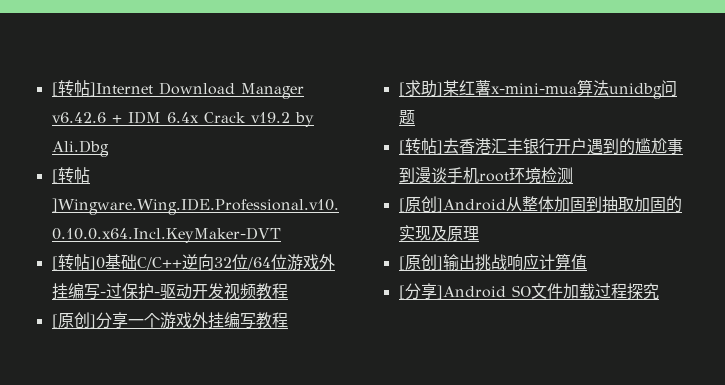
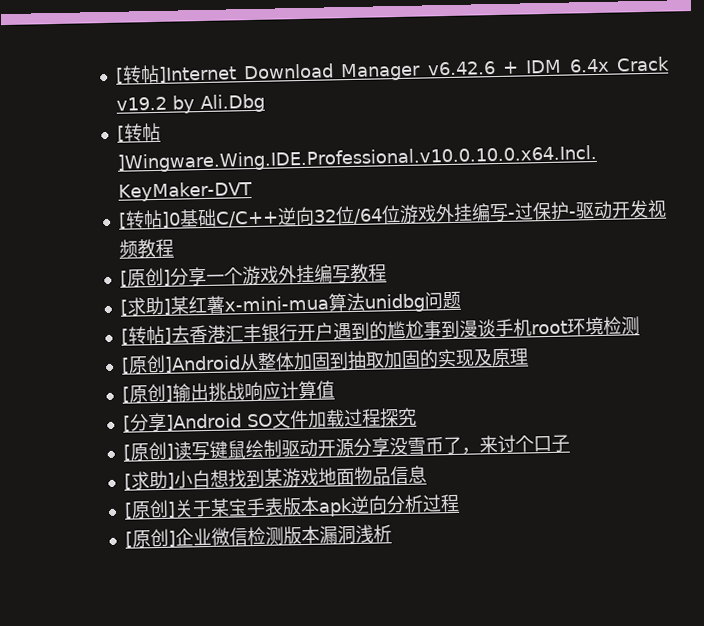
+ [原创]读写键鼠绘制驱动开源分享没雪币了，来讨个口子
+ [求助]小白想找到某游戏地面物品信息
+ [原创]关于某宝手表版本apk逆向分析过程
+ [原创]企业微信检测版本漏洞浅析

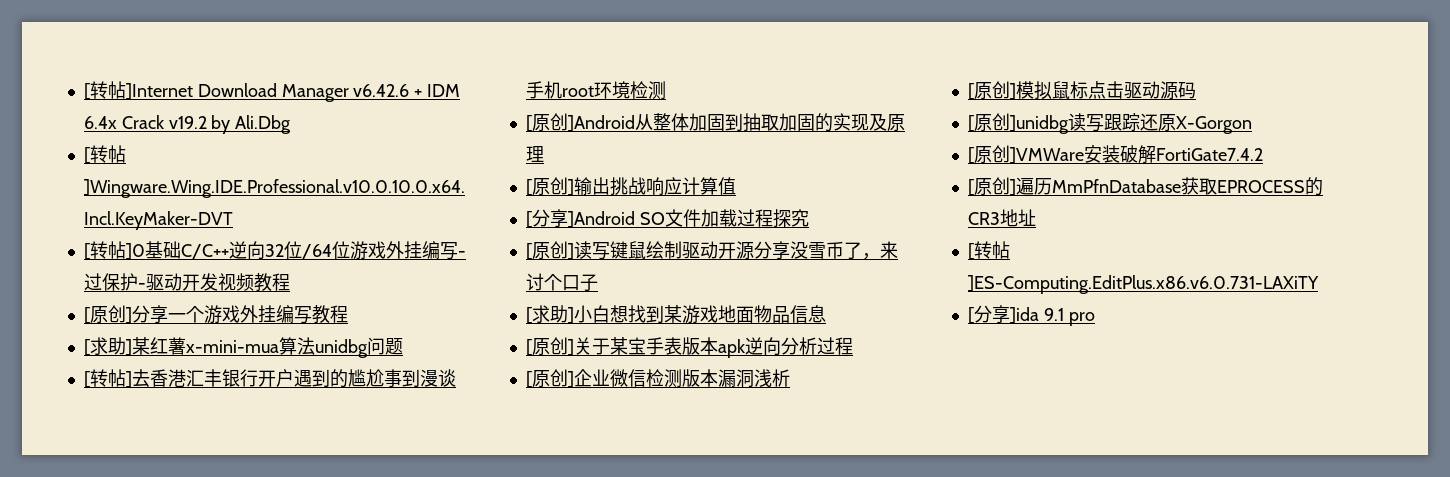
+ [原创]模拟鼠标点击驱动源码
+ [原创]unidbg读写跟踪还原X-Gorgon
+ [原创]VMWare安装破解FortiGate7.4.2
+ [原创]遍历MmPfnDatabase获取EPROCESS的CR3地址
+ [转帖]ES-Computing.EditPlus.x86.v6.0.731-LAXiTY
+ [分享]ida 9.1 pro

